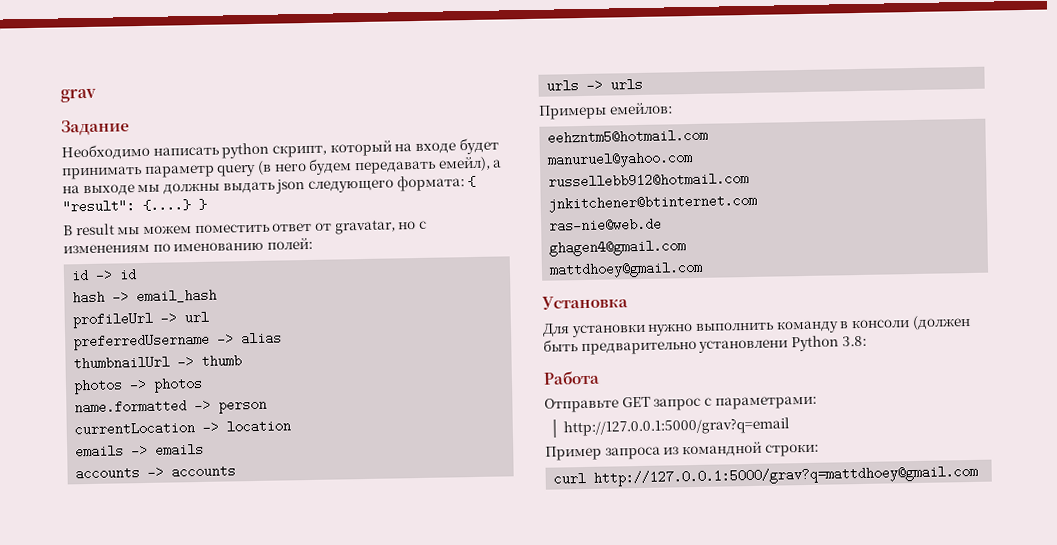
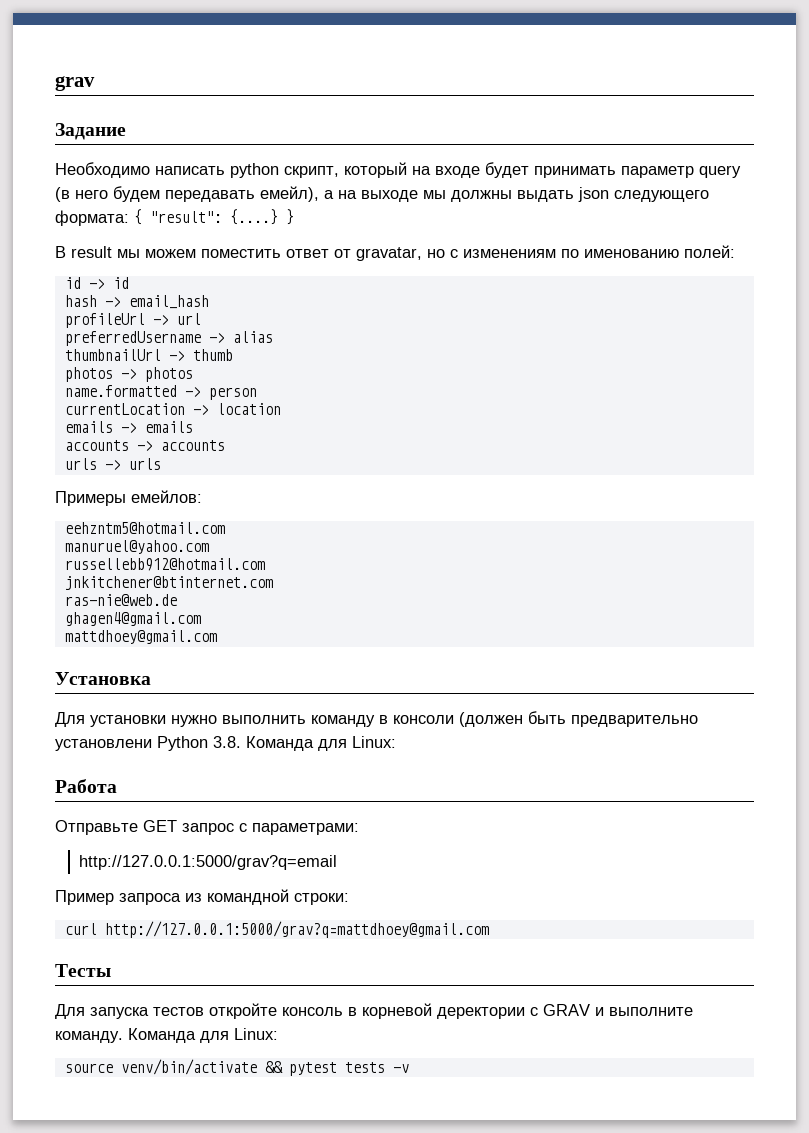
- Для установки нужно выполнить команду в консоли (должен быть предварительно установлени Python 3.8:
+ Для установки нужно выполнить команду в консоли (должен быть предварительно установлени Python 3.8. Команда для Linux:
+ Тесты
+ Для запуска тестов откройте консоль в корневой деректории с GRAV и выполните команду. Команда для Linux:
+ source venv/bin/activate && pytest tests -v

